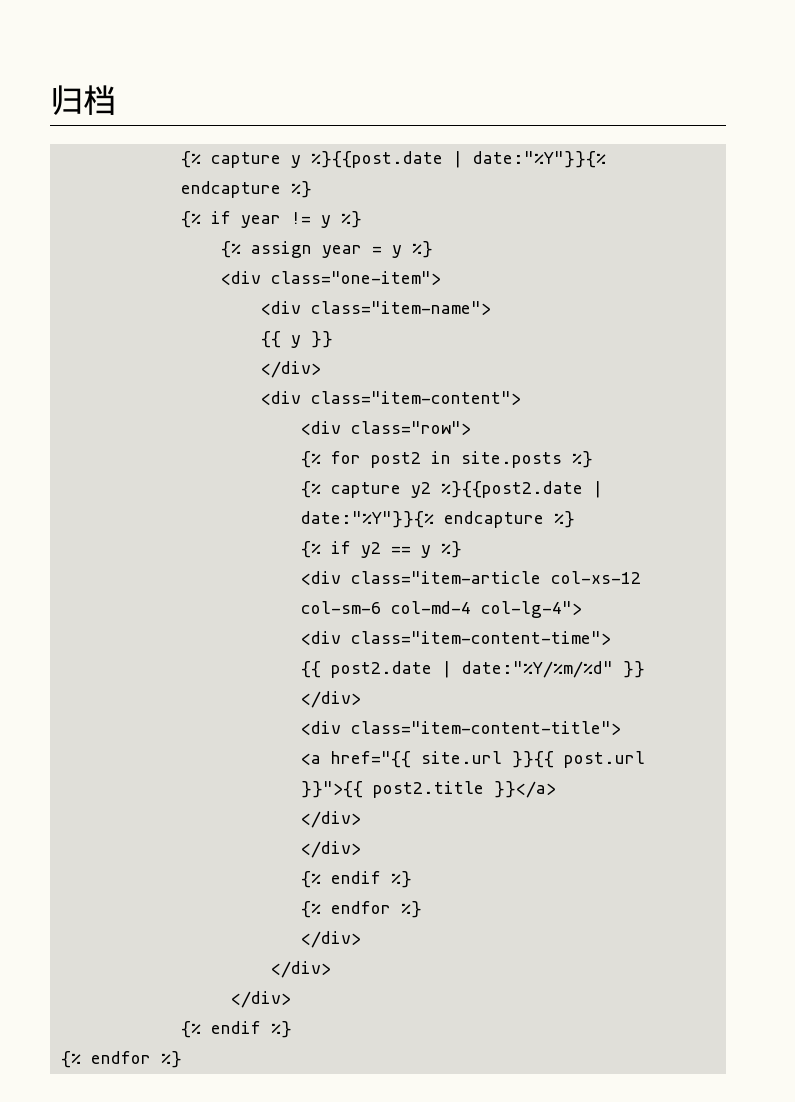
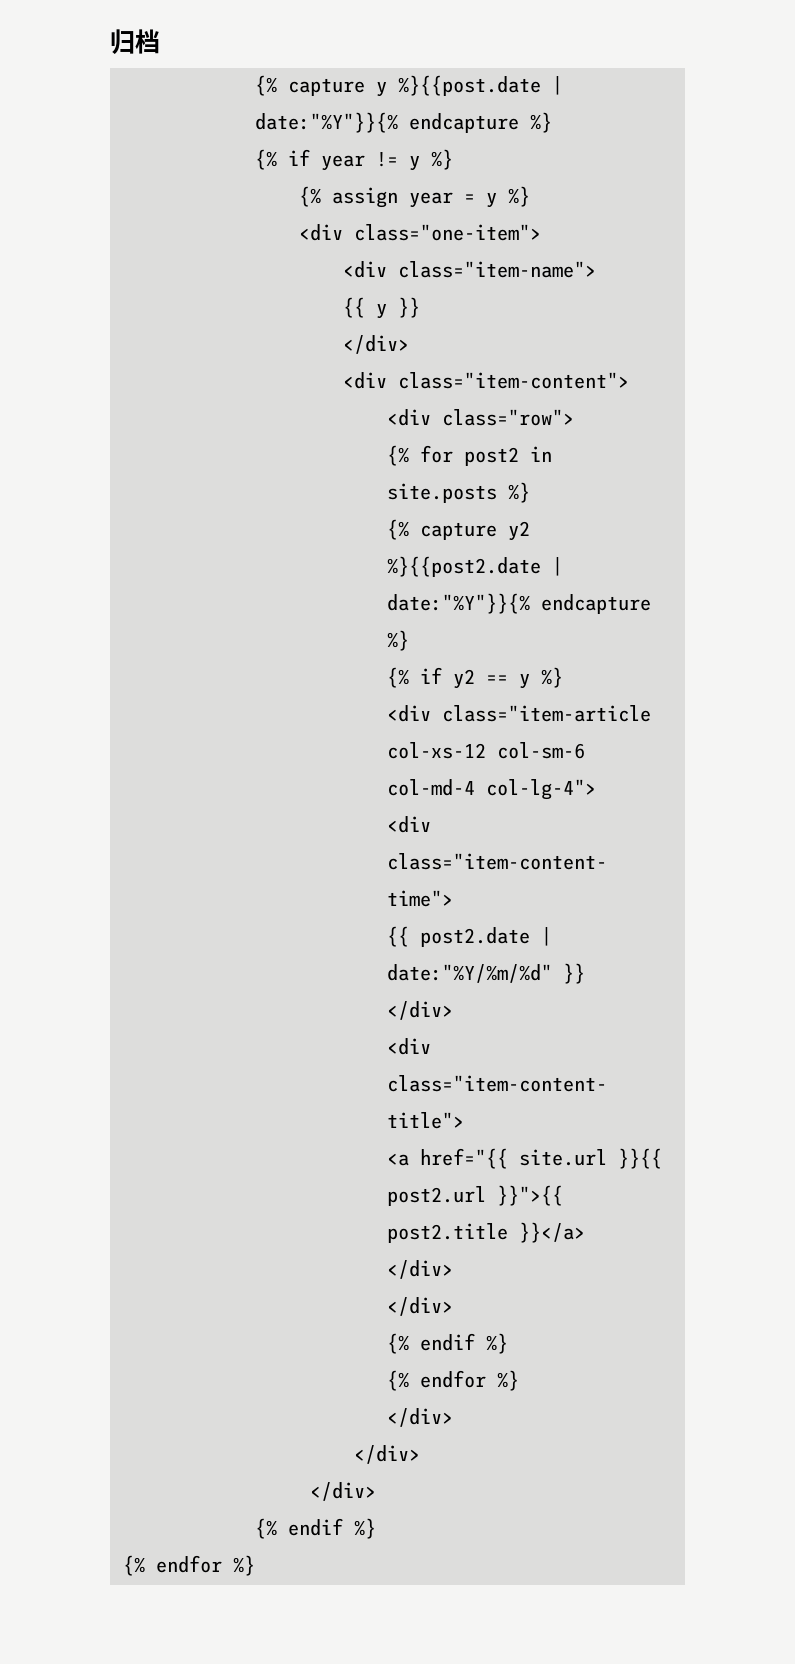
- <a href="{{ site.url }}{{ post.url }}">{{ post2.title }}</a>
+ <a href="{{ site.url }}{{ post2.url }}">{{ post2.title }}</a>

